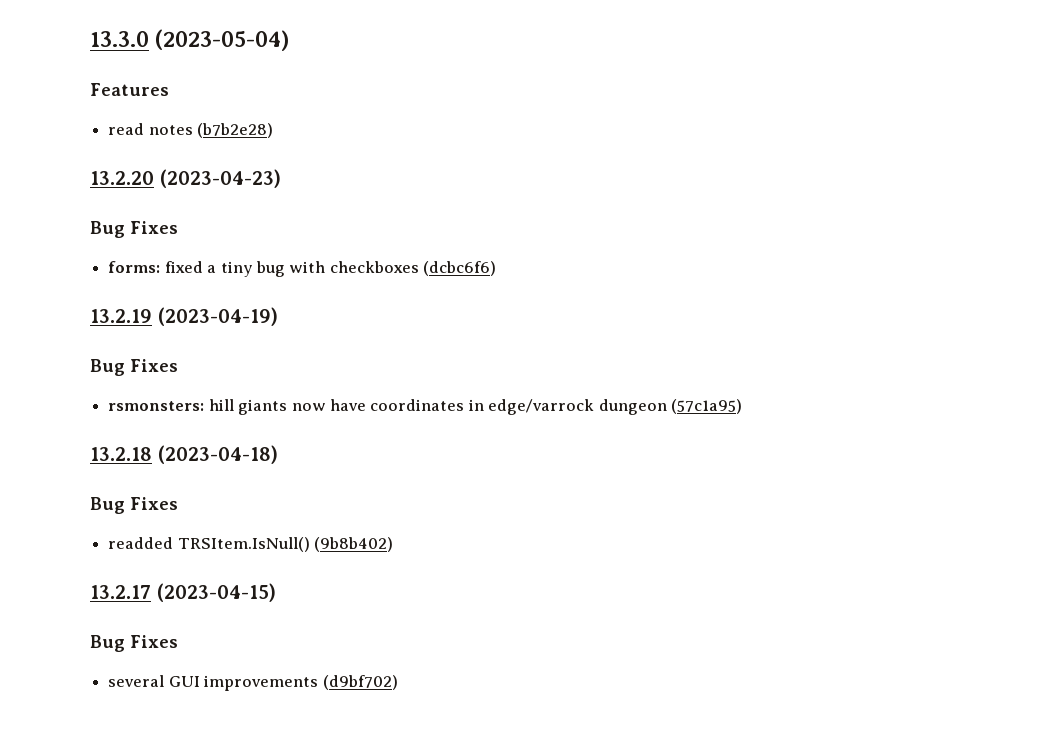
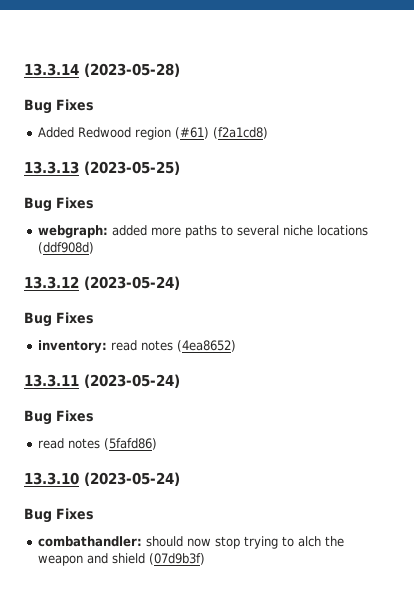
- 13.3.0 (2023-05-04)
- Features
- read notes (b7b2e28)
- 13.2.20 (2023-04-23)
+ 13.3.14 (2023-05-28)
  Bug Fixes
- forms: fixed a tiny bug with checkboxes (dcbc6f6)
- 13.2.19 (2023-04-19)
+ Added Redwood region (#61) (f2a1cd8)
+ 13.3.13 (2023-05-25)
  Bug Fixes
- rsmonsters: hill giants now have coordinates in edge/varrock dungeon (57c1a95)
- 13.2.18 (2023-04-18)
+ webgraph: added more paths to several niche locations (ddf908d)
+ 13.3.12 (2023-05-24)
  Bug Fixes
- readded TRSItem.IsNull() (9b8b402)
- 13.2.17 (2023-04-15)
+ inventory: read notes (4ea8652)
+ 13.3.11 (2023-05-24)
  Bug Fixes
- several GUI improvements (d9bf702)
+ read notes (5fafd86)
+ 13.3.10 (2023-05-24)
+ Bug Fixes
+ combathandler: should now stop trying to alch the weapon and shield (07d9b3f)

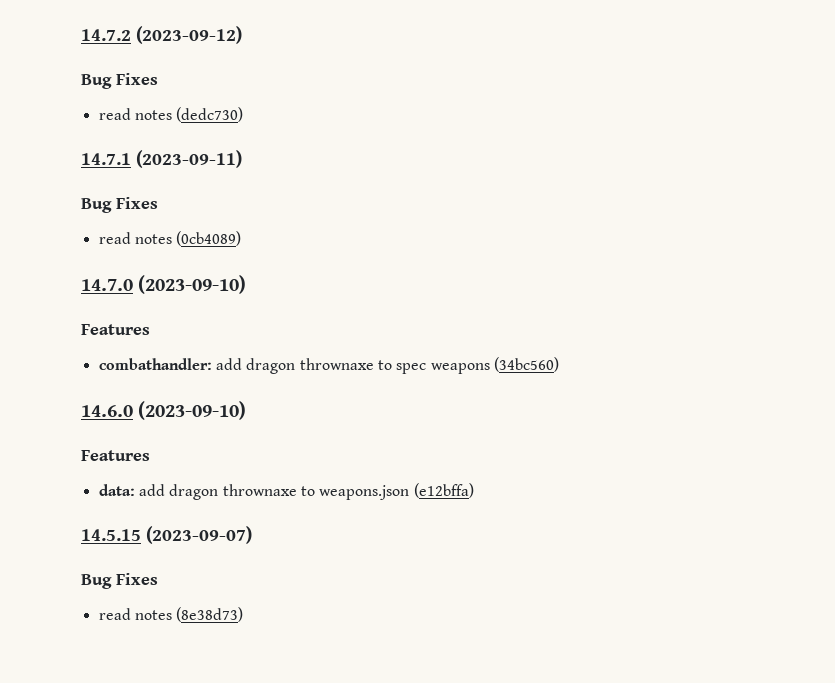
- 13.3.14 (2023-05-28)
+ 14.7.2 (2023-09-12)
  Bug Fixes
- Added Redwood region (#61) (f2a1cd8)
- 13.3.13 (2023-05-25)
+ read notes (dedc730)
+ 14.7.1 (2023-09-11)
  Bug Fixes
- webgraph: added more paths to several niche locations (ddf908d)
- 13.3.12 (2023-05-24)
+ read notes (0cb4089)
+ 14.7.0 (2023-09-10)
+ Features
+ combathandler: add dragon thrownaxe to spec weapons (34bc560)
+ 14.6.0 (2023-09-10)
+ Features
+ data: add dragon thrownaxe to weapons.json (e12bffa)
+ 14.5.15 (2023-09-07)
  Bug Fixes
- inventory: read notes (4ea8652)
- 13.3.11 (2023-05-24)
- Bug Fixes
- read notes (5fafd86)
- 13.3.10 (2023-05-24)
- Bug Fixes
- combathandler: should now stop trying to alch the weapon and shield (07d9b3f)
+ read notes (8e38d73)

